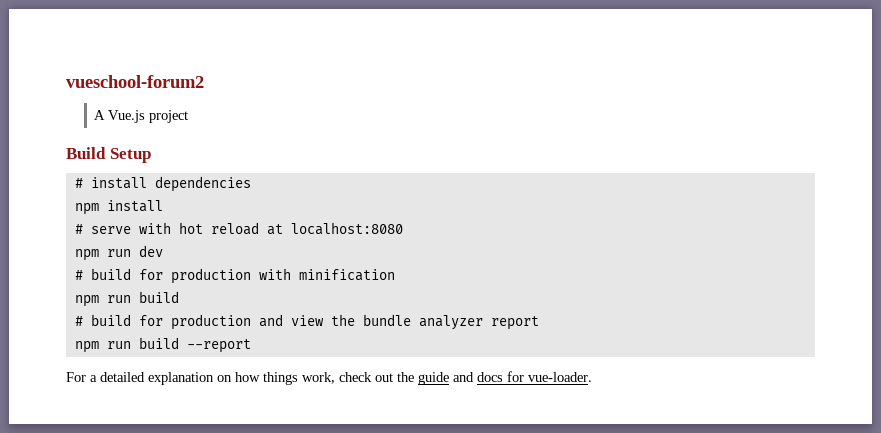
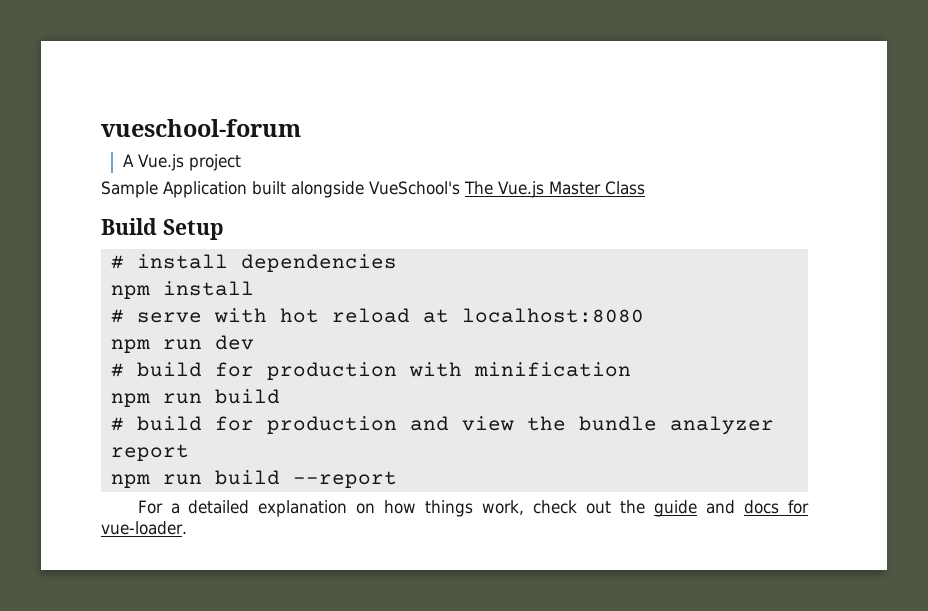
- vueschool-forum2
+ vueschool-forum
+ Sample Application built alongside VueSchool's The Vue.js Master Class

